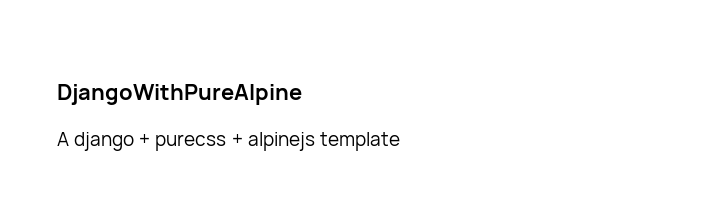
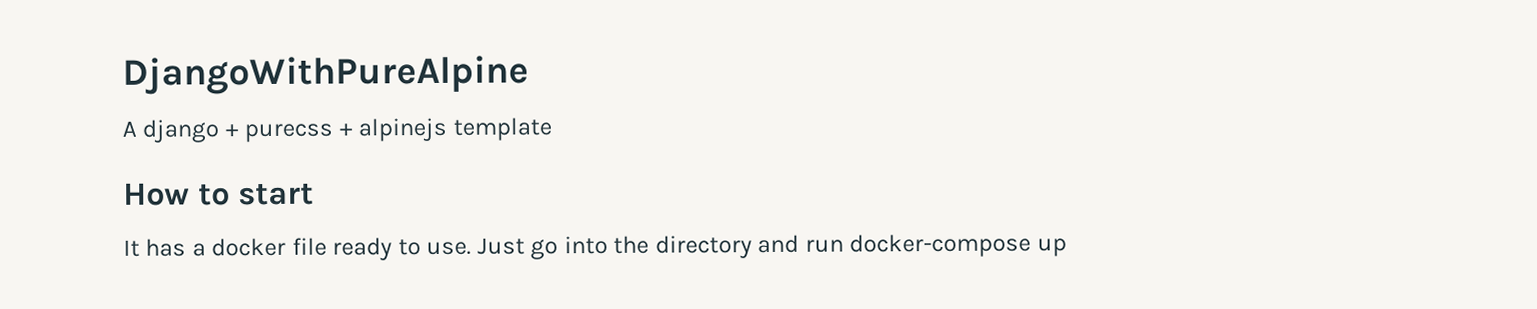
+ How to start
+ It has a docker file ready to use. Just go into the directory and run docker-compose up

